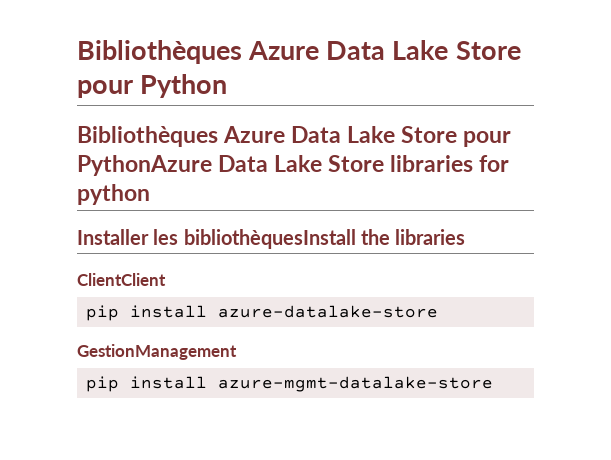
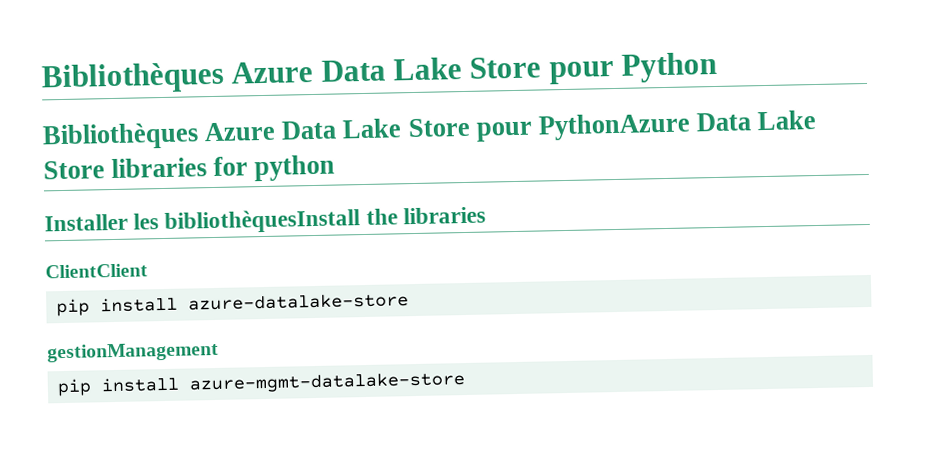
- GestionManagement
+ gestionManagement

